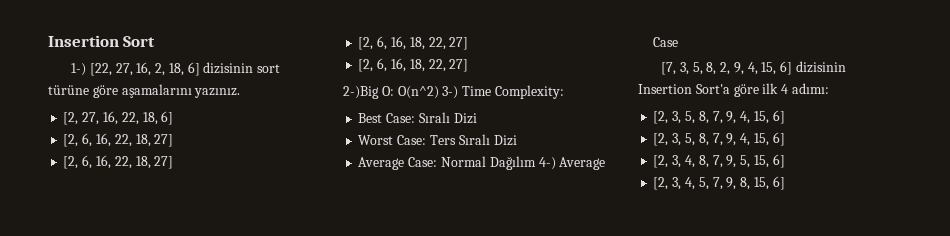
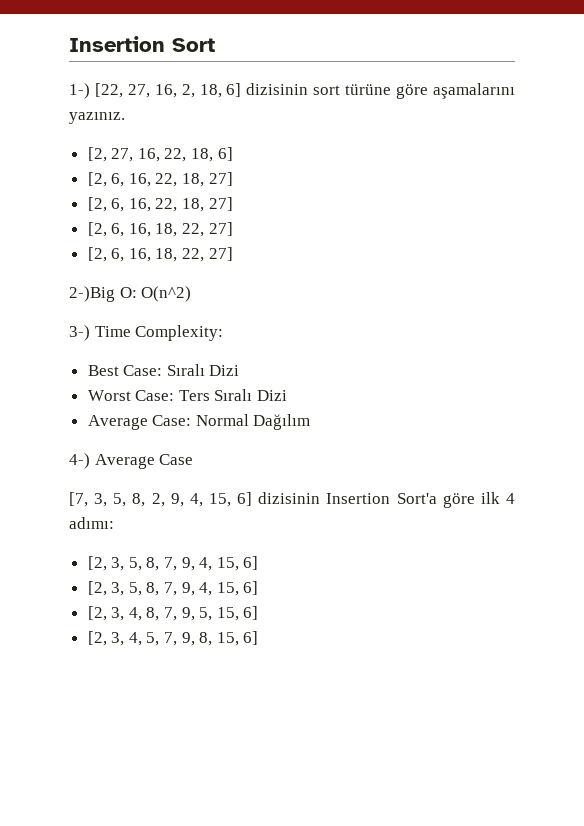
- 2-)Big O: O(n^2) 3-) Time Complexity:
+ 2-)Big O: O(n^2)
+ 3-) Time Complexity:
- Average Case: Normal Dağılım 4-) Average Case
+ Average Case: Normal Dağılım
+ 4-) Average Case

